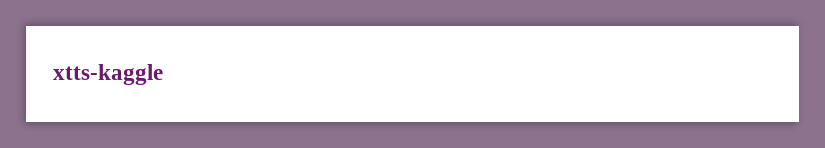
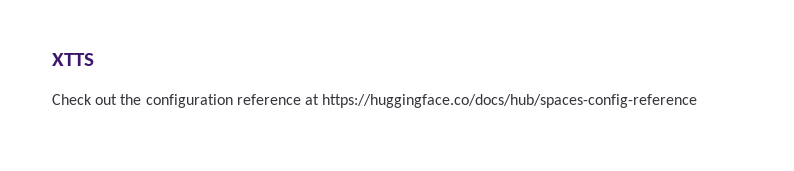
- xtts-kaggle
+ XTTS
+ Check out the configuration reference at https://huggingface.co/docs/hub/spaces-config-reference

